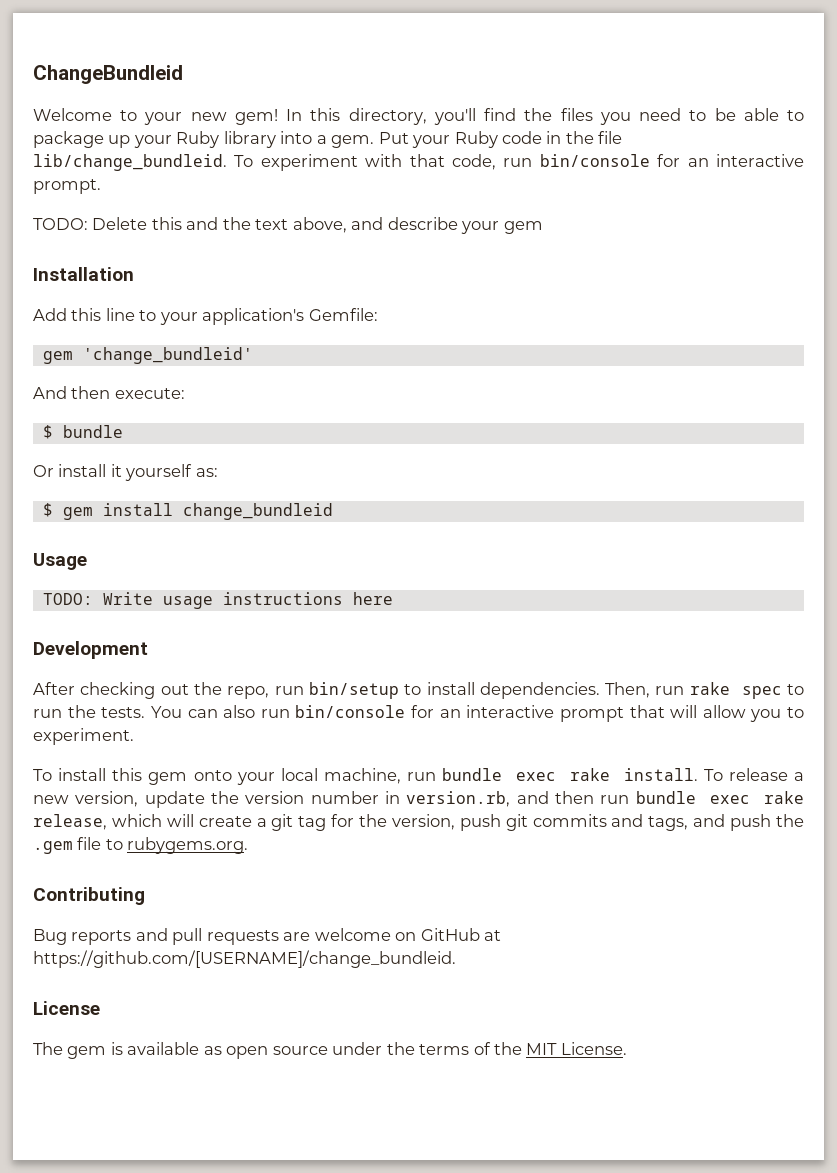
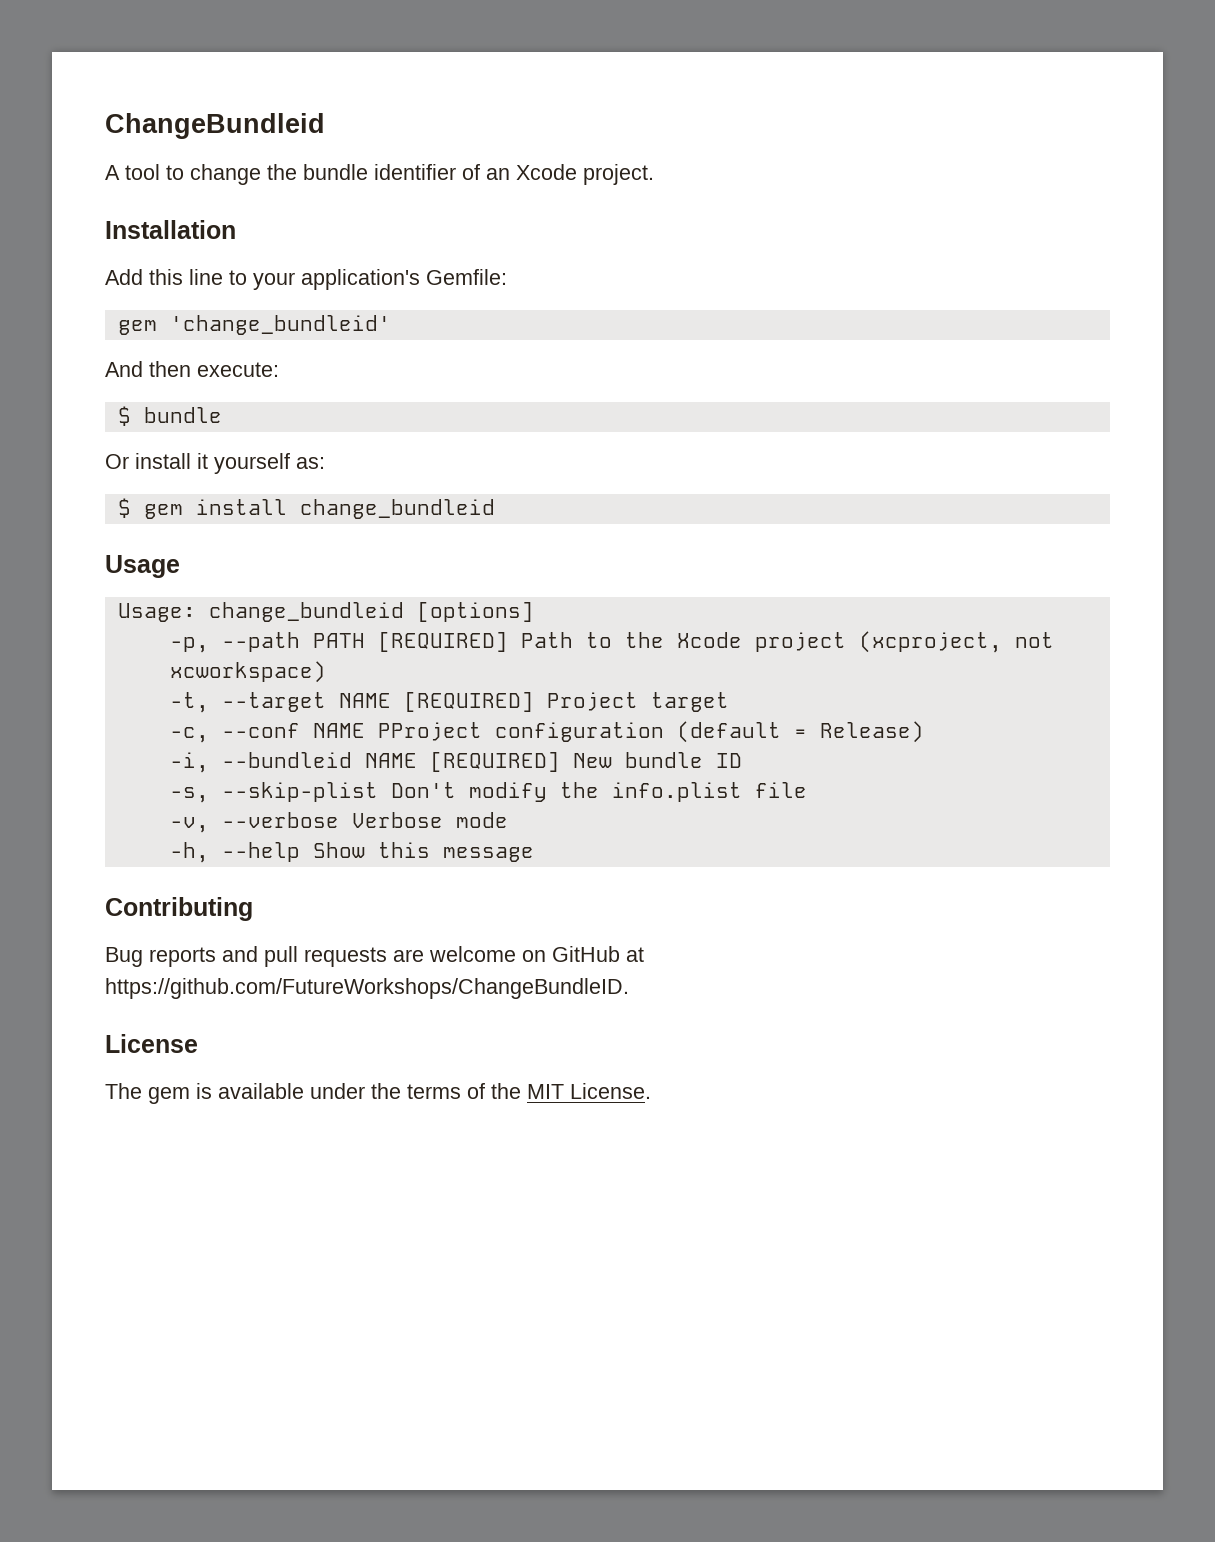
- Welcome to your new gem! In this directory, you'll find the files you need to be able to package up your Ruby library into a gem. Put your Ruby code in the file lib/change_bundleid. To experiment with that code, run bin/console for an interactive prompt.
- TODO: Delete this and the text above, and describe your gem
+ A tool to change the bundle identifier of an Xcode project.
- TODO: Write usage instructions here
- Development
- After checking out the repo, run bin/setup to install dependencies. Then, run rake spec to run the tests. You can also run bin/console for an interactive prompt that will allow you to experiment.
- To install this gem onto your local machine, run bundle exec rake install. To release a new version, update the version number in version.rb, and then run bundle exec rake release, which will create a git tag for the version, push git commits and tags, and push the .gem file to rubygems.org.
+ Usage: change_bundleid [options]
+ -p, --path PATH [REQUIRED] Path to the Xcode project (xcproject, not xcworkspace)
+ -t, --target NAME [REQUIRED] Project target
+ -c, --conf NAME PProject configuration (default = Release)
+ -i, --bundleid NAME [REQUIRED] New bundle ID
+ -s, --skip-plist Don't modify the info.plist file
+ -v, --verbose Verbose mode
+ -h, --help Show this message
- Bug reports and pull requests are welcome on GitHub at https://github.com/[USERNAME]/change_bundleid.
+ Bug reports and pull requests are welcome on GitHub at https://github.com/FutureWorkshops/ChangeBundleID.
- The gem is available as open source under the terms of the MIT License.
+ The gem is available under the terms of the MIT License.

